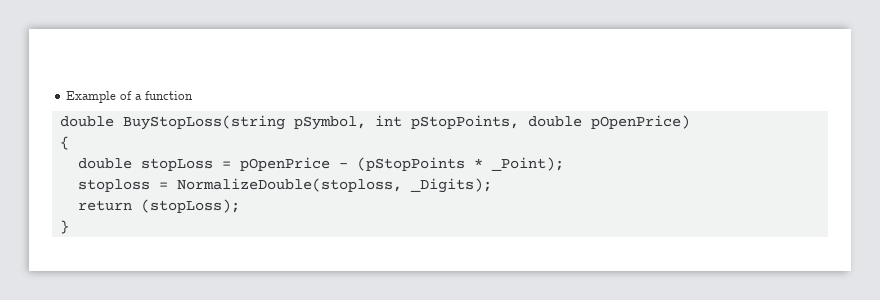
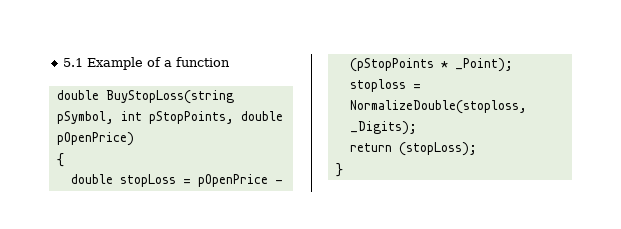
- Example of a function
+ 5.1 Example of a function

